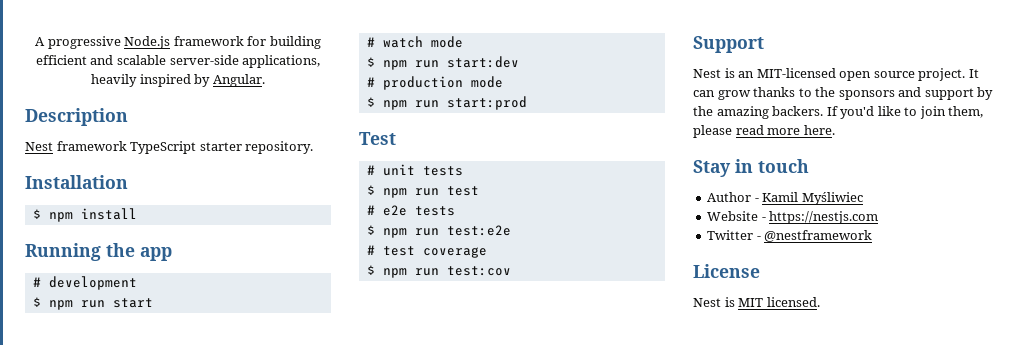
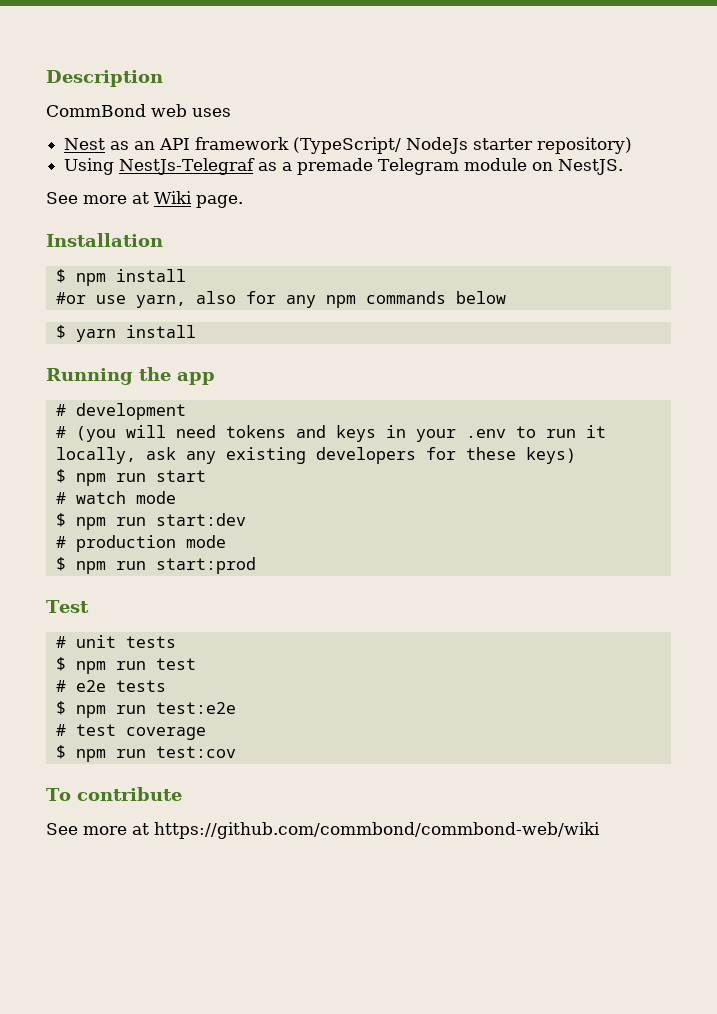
- A progressive Node.js framework for building efficient and scalable server-side applications, heavily inspired by Angular.
  Description
- Nest framework TypeScript starter repository.
+ CommBond web uses
+ Nest as an API framework (TypeScript/ NodeJs starter repository)
+ Using NestJs-Telegraf as a premade Telegram module on NestJS.
+ See more at Wiki page.
  Installation
  $ npm install
+ #or use yarn, also for any npm commands below
+ $ yarn install
+ # (you will need tokens and keys in your .env to run it locally, ask any existing developers for these keys)
- Support
- Nest is an MIT-licensed open source project. It can grow thanks to the sponsors and support by the amazing backers. If you'd like to join them, please read more here.
- Stay in touch
- Author - Kamil Myśliwiec
- Website - https://nestjs.com
- Twitter - @nestframework
- License
- Nest is MIT licensed.
+ To contribute
+ See more at https://github.com/commbond/commbond-web/wiki

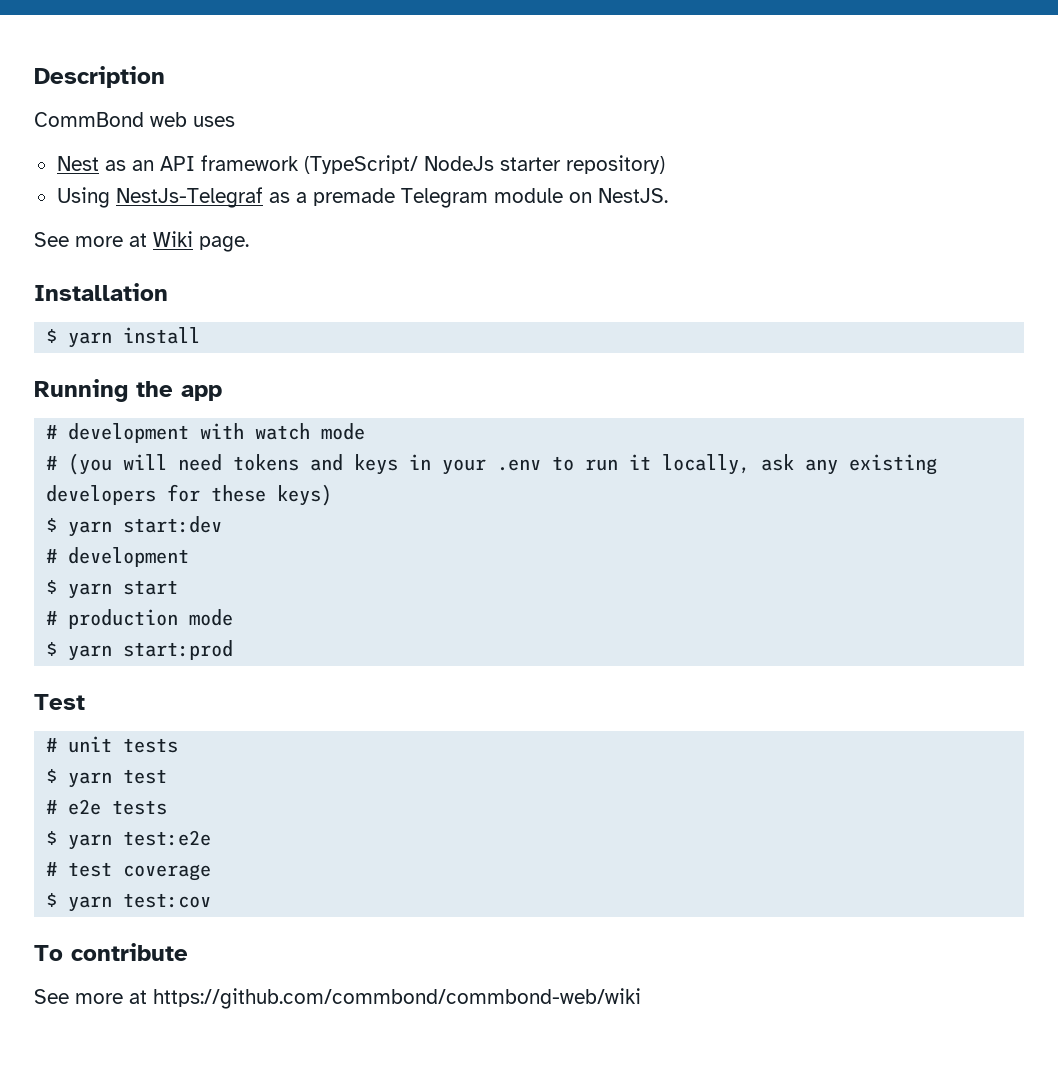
- $ npm install
- #or use yarn, also for any npm commands below
- # development
+ # development with watch mode
- $ npm run start
- # watch mode
- $ npm run start:dev
+ $ yarn start:dev
+ # development
+ $ yarn start
- $ npm run start:prod
+ $ yarn start:prod
- $ npm run test
+ $ yarn test
- $ npm run test:e2e
+ $ yarn test:e2e
- $ npm run test:cov
+ $ yarn test:cov

